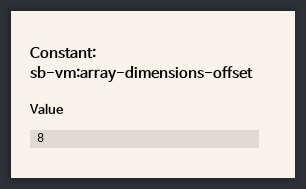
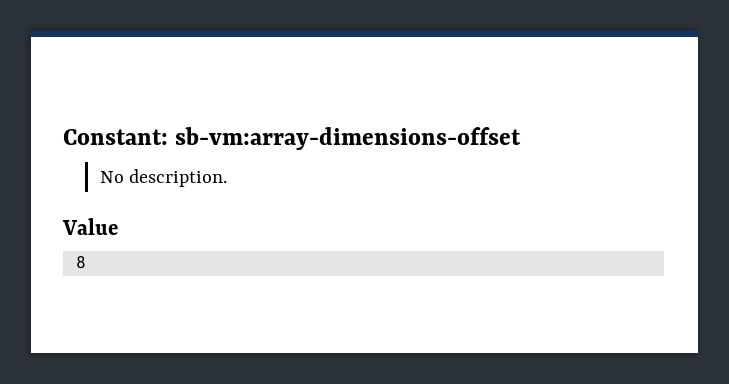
+ No description.

